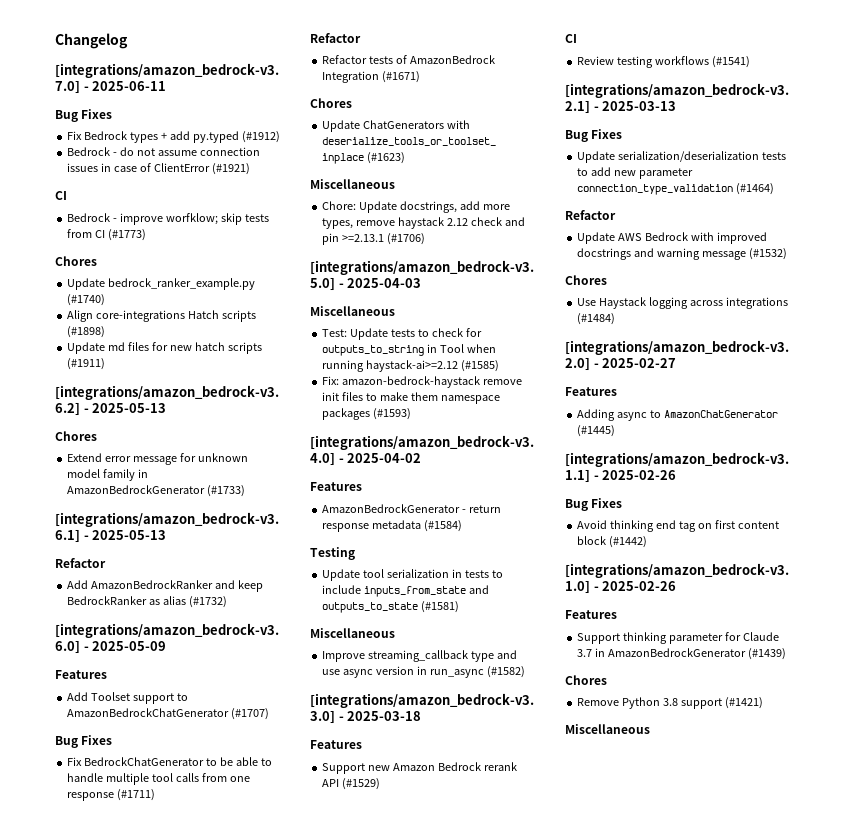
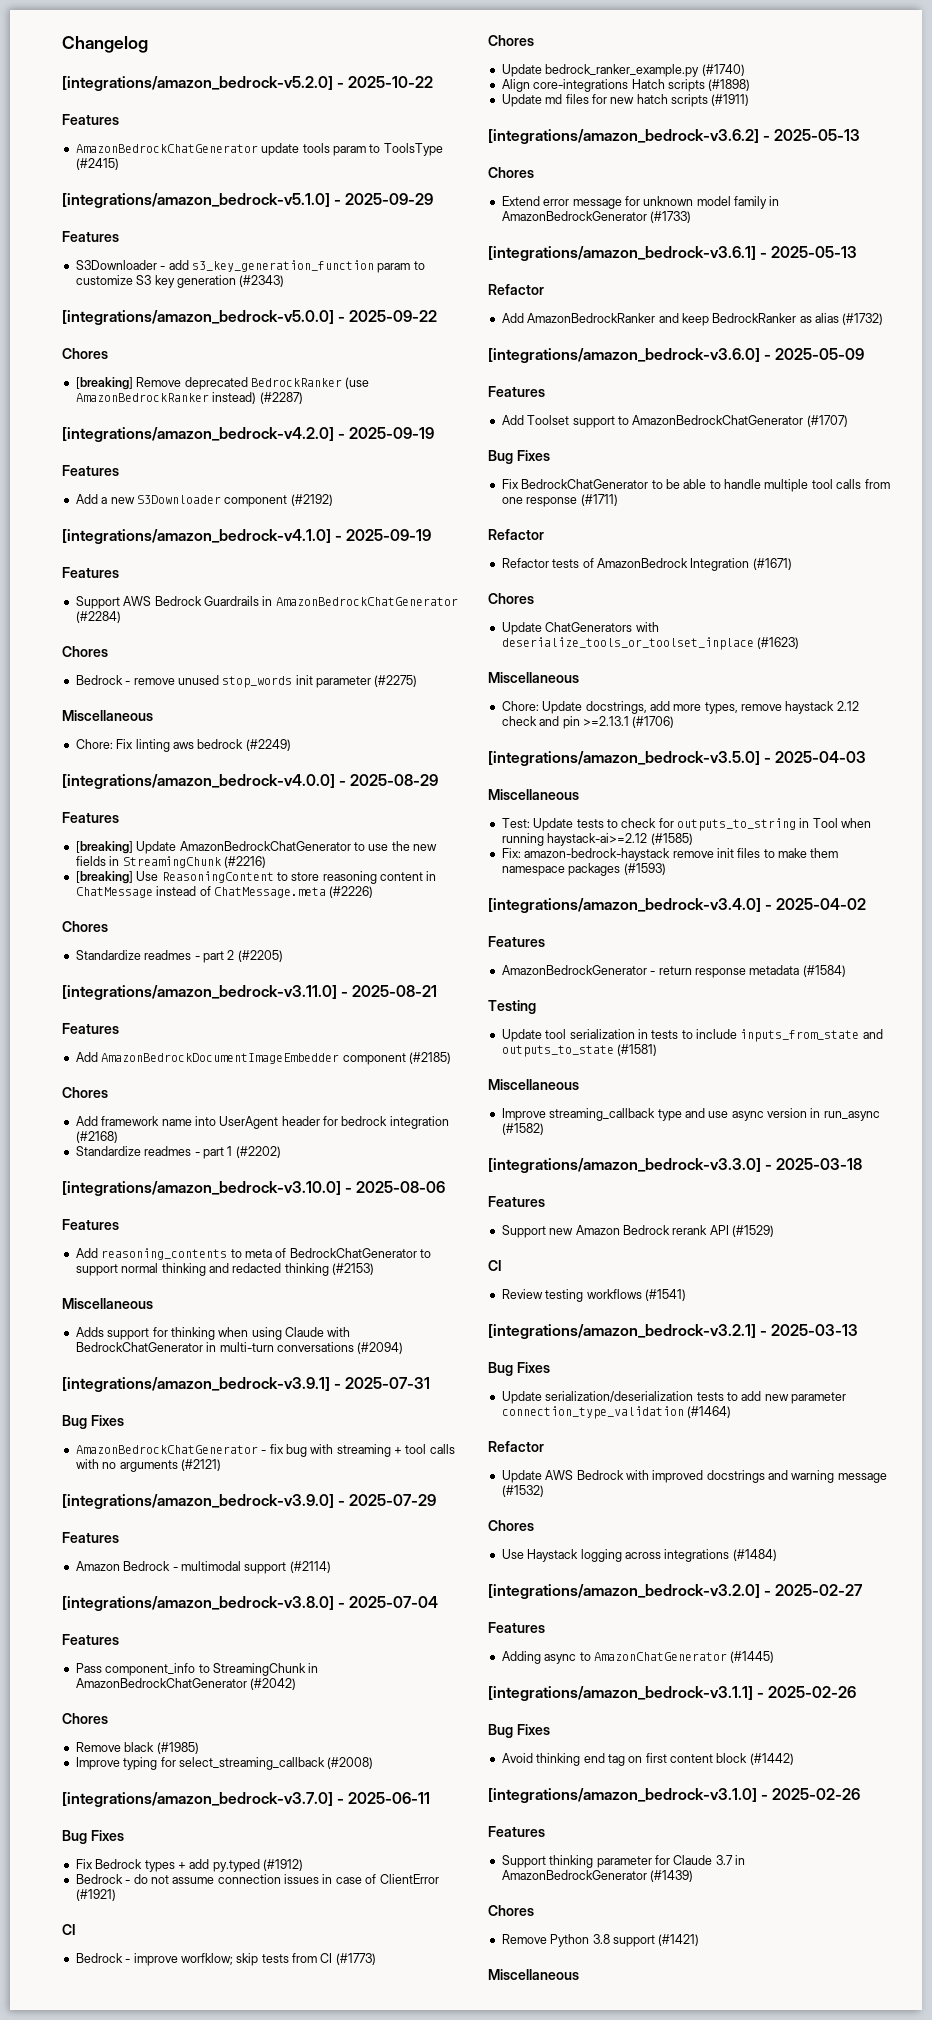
+ [integrations/amazon_bedrock-v5.2.0] - 2025-10-22
+ Features
+ AmazonBedrockChatGenerator update tools param to ToolsType (#2415)
+ [integrations/amazon_bedrock-v5.1.0] - 2025-09-29
+ Features
+ S3Downloader - add s3_key_generation_function param to customize S3 key generation (#2343)
+ [integrations/amazon_bedrock-v5.0.0] - 2025-09-22
+ Chores
+ [breaking] Remove deprecated BedrockRanker (use AmazonBedrockRanker instead) (#2287)
+ [integrations/amazon_bedrock-v4.2.0] - 2025-09-19
+ Features
+ Add a new S3Downloader component (#2192)
+ [integrations/amazon_bedrock-v4.1.0] - 2025-09-19
+ Features
+ Support AWS Bedrock Guardrails in AmazonBedrockChatGenerator (#2284)
+ Chores
+ Bedrock - remove unused stop_words init parameter (#2275)
+ Miscellaneous
+ Chore: Fix linting aws bedrock (#2249)
+ [integrations/amazon_bedrock-v4.0.0] - 2025-08-29
+ Features
+ [breaking] Update AmazonBedrockChatGenerator to use the new fields in StreamingChunk (#2216)
+ [breaking] Use ReasoningContent to store reasoning content in ChatMessage instead of ChatMessage.meta (#2226)
+ Chores
+ Standardize readmes - part 2 (#2205)
+ [integrations/amazon_bedrock-v3.11.0] - 2025-08-21
+ Features
+ Add AmazonBedrockDocumentImageEmbedder component (#2185)
+ Chores
+ Add framework name into UserAgent header for bedrock integration (#2168)
+ Standardize readmes - part 1 (#2202)
+ [integrations/amazon_bedrock-v3.10.0] - 2025-08-06
+ Features
+ Add reasoning_contents to meta of BedrockChatGenerator to support normal thinking and redacted thinking (#2153)
+ Miscellaneous
+ Adds support for thinking when using Claude with BedrockChatGenerator in multi-turn conversations (#2094)
+ [integrations/amazon_bedrock-v3.9.1] - 2025-07-31
+ Bug Fixes
+ AmazonBedrockChatGenerator - fix bug with streaming + tool calls with no arguments (#2121)
+ [integrations/amazon_bedrock-v3.9.0] - 2025-07-29
+ Features
+ Amazon Bedrock - multimodal support (#2114)
+ [integrations/amazon_bedrock-v3.8.0] - 2025-07-04
+ Features
+ Pass component_info to StreamingChunk in AmazonBedrockChatGenerator (#2042)
+ Chores
+ Remove black (#1985)
+ Improve typing for select_streaming_callback (#2008)

